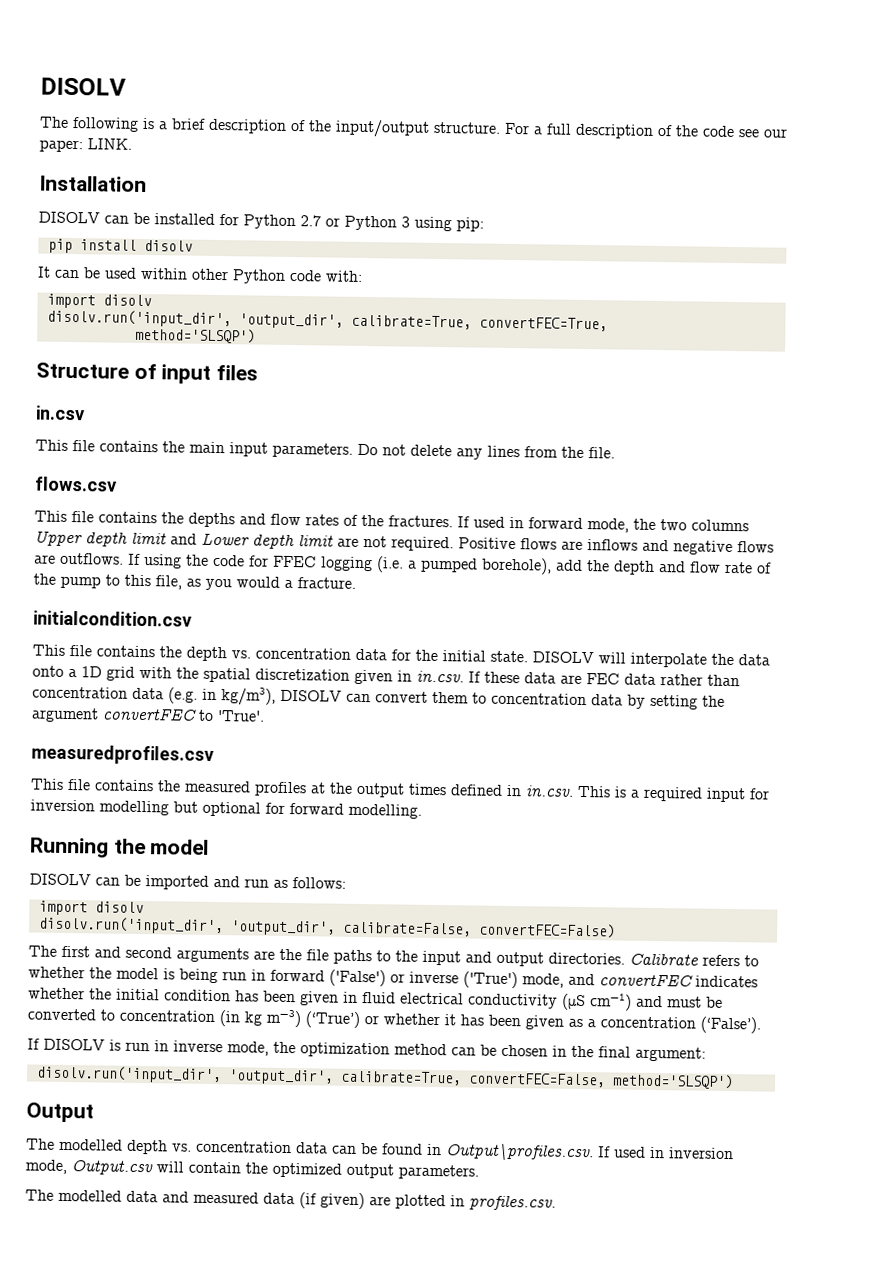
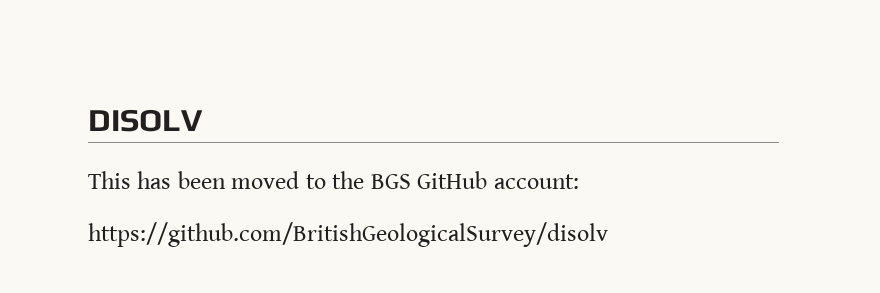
- The following is a brief description of the input/output structure. For a full description of the code see our paper: LINK.
- Installation
- DISOLV can be installed for Python 2.7 or Python 3 using pip:
- pip install disolv
- It can be used within other Python code with:
- import disolv
- disolv.run('input_dir', 'output_dir', calibrate=True, convertFEC=True,
- method='SLSQP')
- Structure of input files
- in.csv
- This file contains the main input parameters. Do not delete any lines from the file.
- flows.csv
- This file contains the depths and flow rates of the fractures. If used in forward mode, the two columns Upper depth limit and Lower depth limit are not required. Positive flows are inflows and negative flows are outflows. If using the code for FFEC logging (i.e. a pumped borehole), add the depth and flow rate of the pump to this file, as you would a fracture.
- initialcondition.csv
- This file contains the depth vs. concentration data for the initial state. DISOLV will interpolate the data onto a 1D grid with the spatial discretization given in in.csv. If these data are FEC data rather than concentration data (e.g. in kg/m3), DISOLV can convert them to concentration data by setting the argument convertFEC to 'True'.
- measuredprofiles.csv
- This file contains the measured profiles at the output times defined in in.csv. This is a required input for inversion modelling but optional for forward modelling.
- Running the model
- DISOLV can be imported and run as follows:
- import disolv
- disolv.run('input_dir', 'output_dir', calibrate=False, convertFEC=False)
- The first and second arguments are the file paths to the input and output directories. Calibrate refers to whether the model is being run in forward ('False') or inverse ('True') mode, and convertFEC indicates whether the initial condition has been given in fluid electrical conductivity (μS cm−1) and must be converted to concentration (in kg m−3) (‘True’) or whether it has been given as a concentration (‘False’).
- If DISOLV is run in inverse mode, the optimization method can be chosen in the final argument:
- disolv.run('input_dir', 'output_dir', calibrate=True, convertFEC=False, method='SLSQP')
- Output
- The modelled depth vs. concentration data can be found in Output\profiles.csv. If used in inversion mode, Output.csv will contain the optimized output parameters.
- The modelled data and measured data (if given) are plotted in profiles.csv.
+ This has been moved to the BGS GitHub account:
+ https://github.com/BritishGeologicalSurvey/disolv

